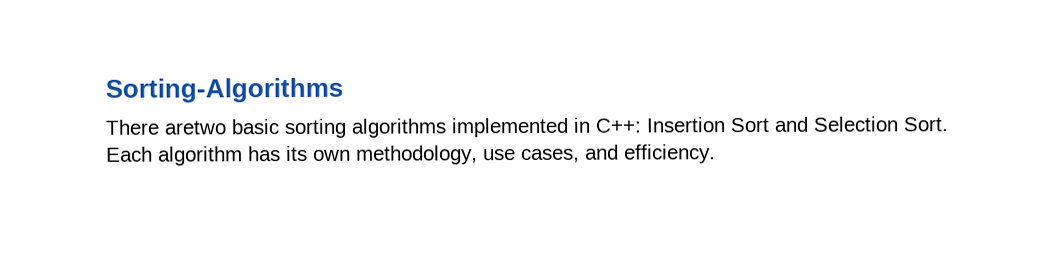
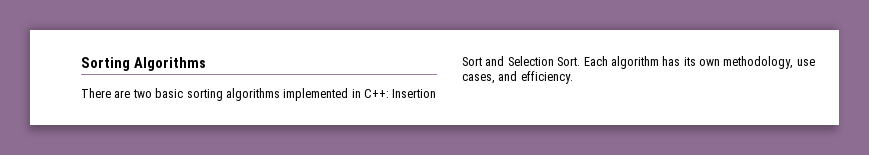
- Sorting-Algorithms
+ Sorting Algorithms
- There aretwo basic sorting algorithms implemented in C++: Insertion Sort and Selection Sort.
+ There are two basic sorting algorithms implemented in C++: Insertion Sort and Selection Sort.

